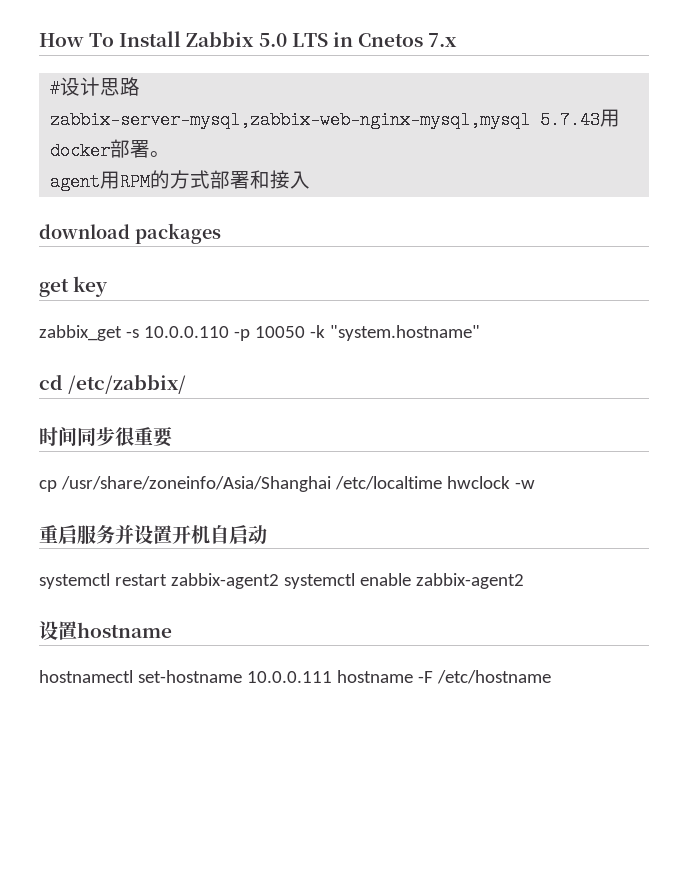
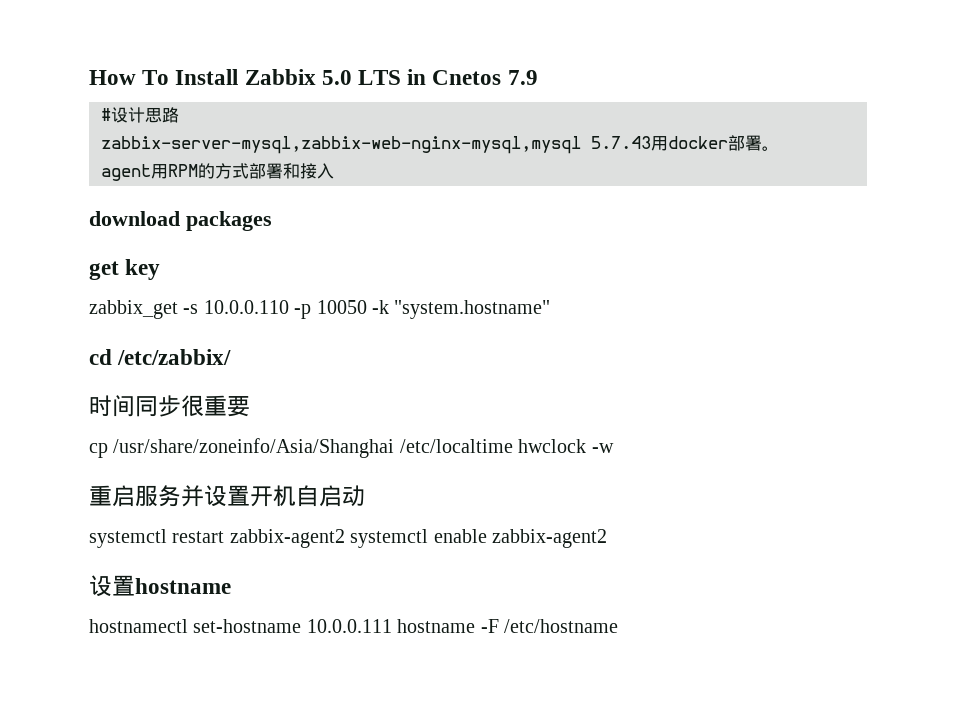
- How To Install Zabbix 5.0 LTS in Cnetos 7.x
+ How To Install Zabbix 5.0 LTS in Cnetos 7.9

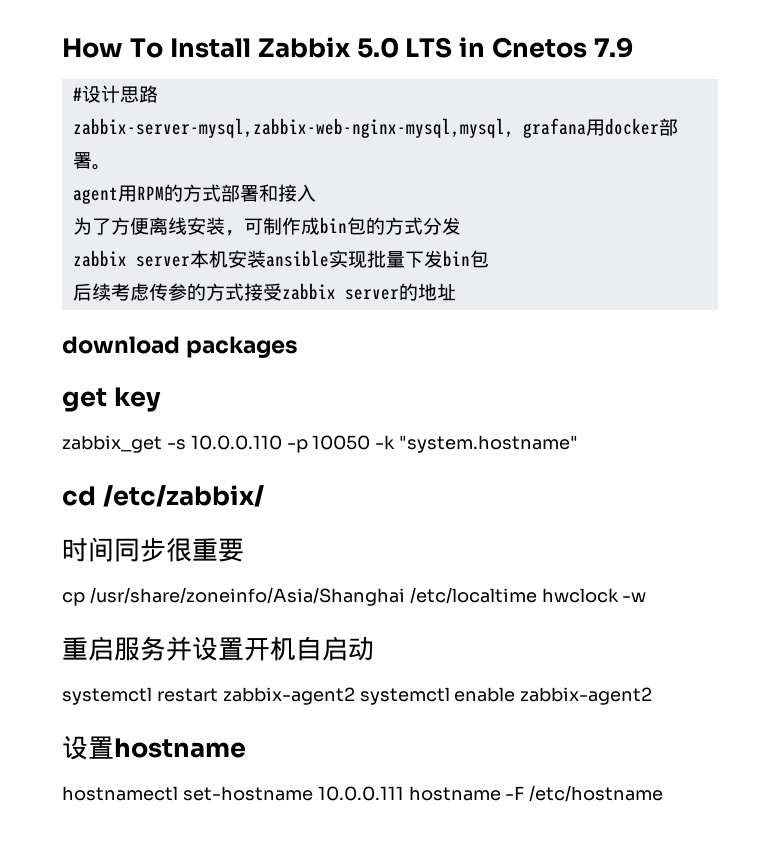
- zabbix-server-mysql,zabbix-web-nginx-mysql,mysql 5.7.43用docker部署。
+ zabbix-server-mysql,zabbix-web-nginx-mysql,mysql, grafana用docker部署。
+ 为了方便离线安装，可制作成bin包的方式分发
+ zabbix server本机安装ansible实现批量下发bin包
+ 后续考虑传参的方式接受zabbix server的地址

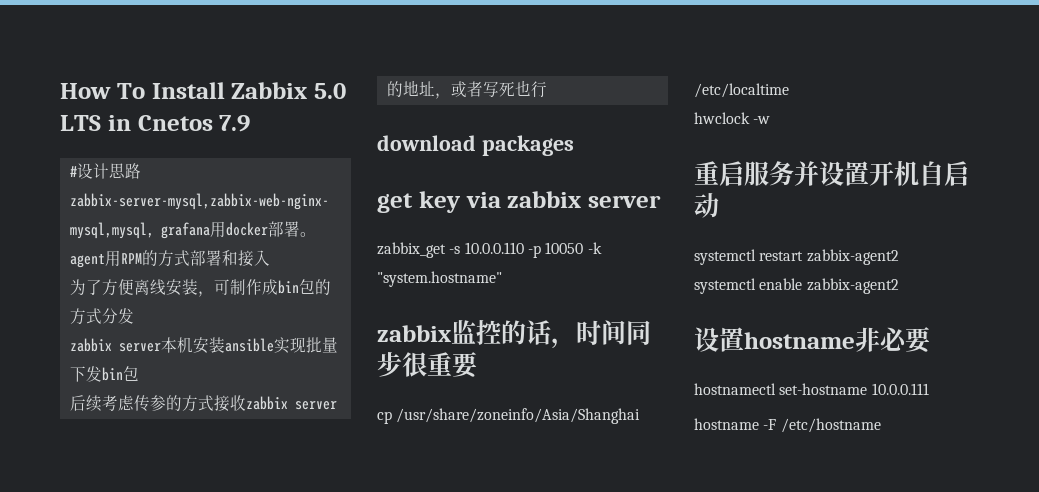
- 后续考虑传参的方式接受zabbix server的地址
+ 后续考虑传参的方式接收zabbix server的地址，或者写死也行
- get key
+ get key via zabbix server
- cd /etc/zabbix/
- 时间同步很重要
+ zabbix监控的话，时间同步很重要
- cp /usr/share/zoneinfo/Asia/Shanghai /etc/localtime hwclock -w
+ cp /usr/share/zoneinfo/Asia/Shanghai /etc/localtime
+ hwclock -w
- systemctl restart zabbix-agent2 systemctl enable zabbix-agent2
+ systemctl restart zabbix-agent2
+ systemctl enable zabbix-agent2
- 设置hostname
+ 设置hostname非必要
- hostnamectl set-hostname 10.0.0.111 hostname -F /etc/hostname
+ hostnamectl set-hostname 10.0.0.111
+ hostname -F /etc/hostname

